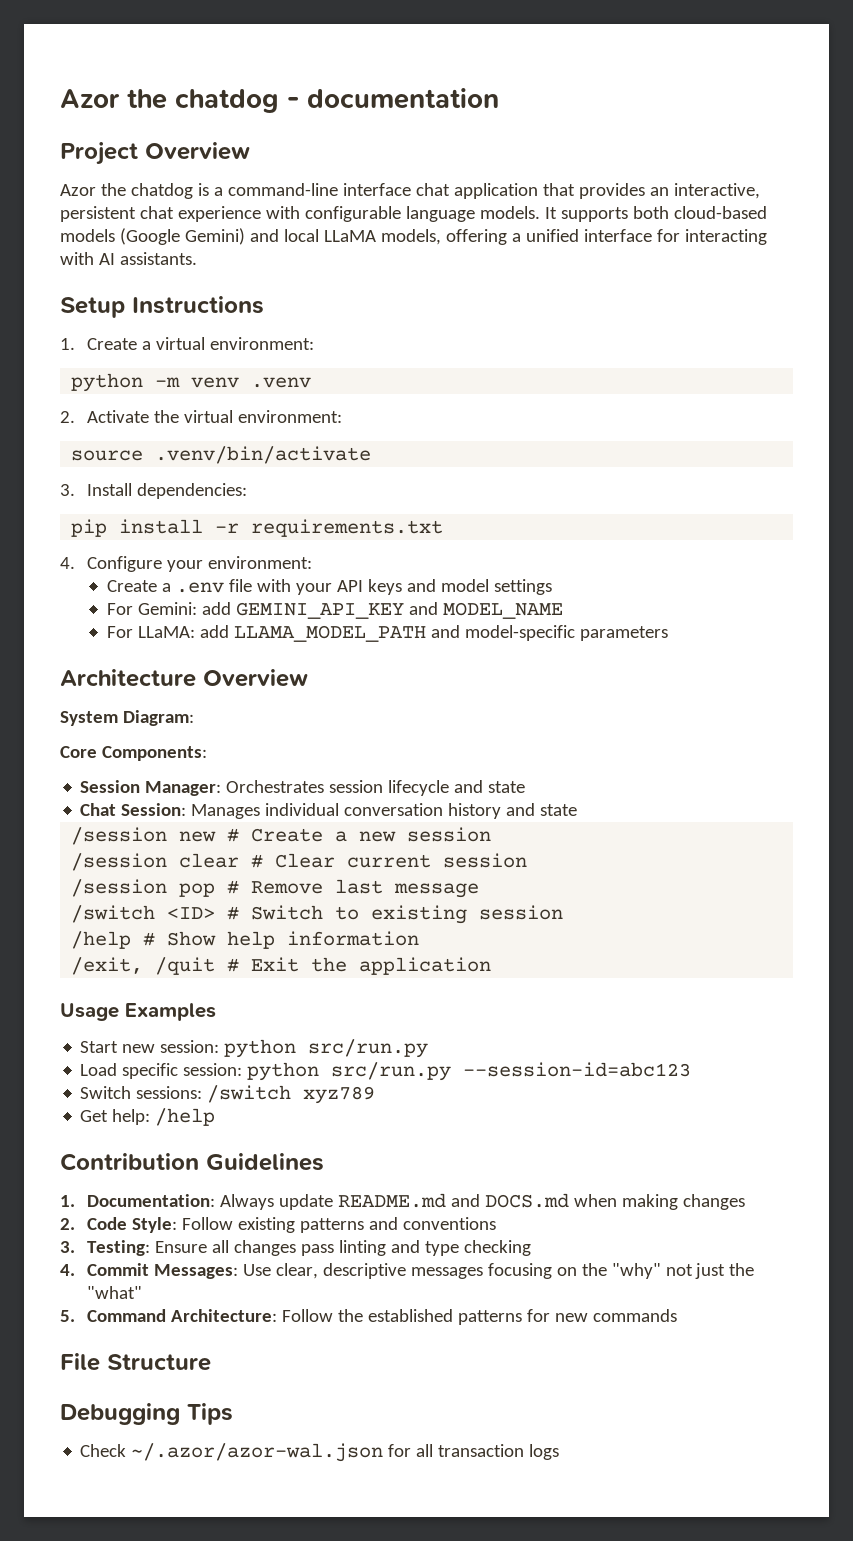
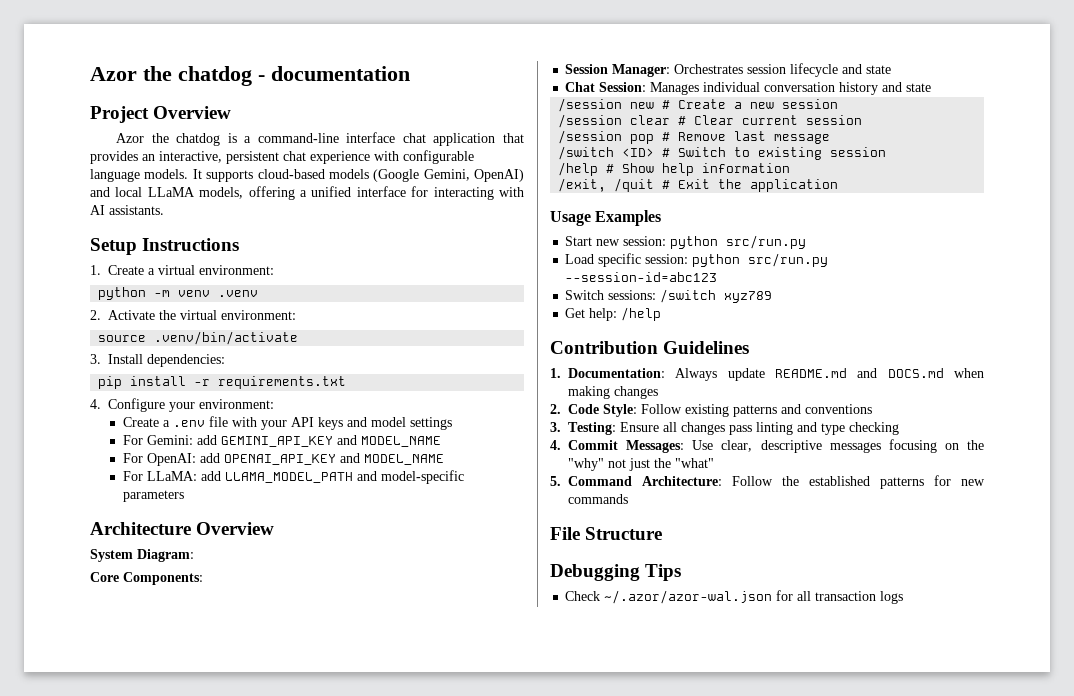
- It supports both cloud-based models (Google Gemini) and local LLaMA models, offering a unified interface for interacting with AI assistants.
+ It supports cloud-based models (Google Gemini, OpenAI) and local LLaMA models, offering a unified interface for interacting with AI assistants.
+ For OpenAI: add OPENAI_API_KEY and MODEL_NAME

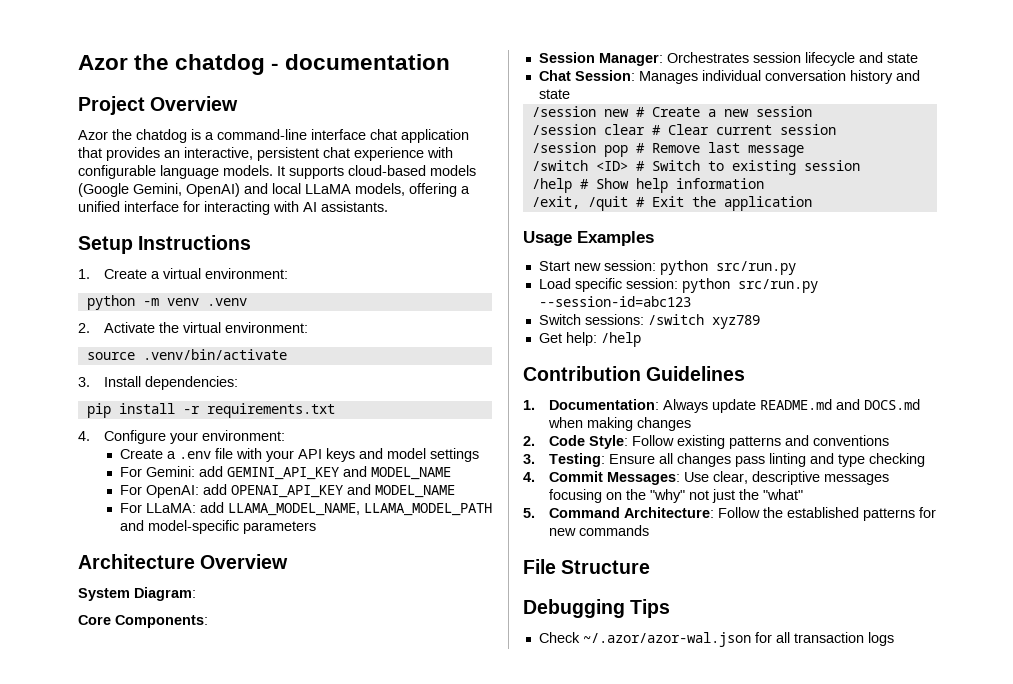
- For LLaMA: add LLAMA_MODEL_PATH and model-specific parameters
+ For LLaMA: add LLAMA_MODEL_NAME, LLAMA_MODEL_PATH and model-specific parameters

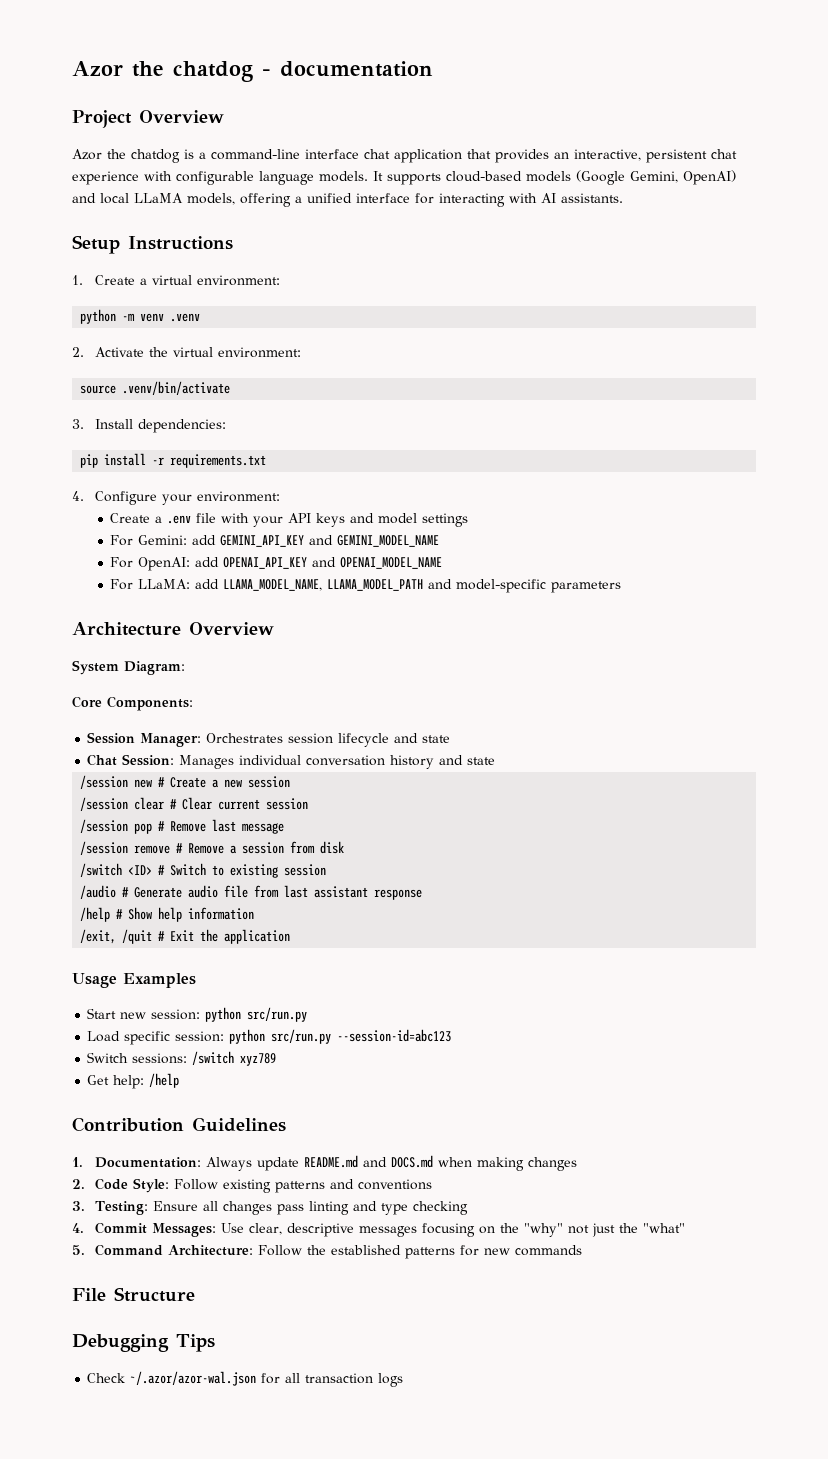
- For Gemini: add GEMINI_API_KEY and MODEL_NAME
+ For Gemini: add GEMINI_API_KEY and GEMINI_MODEL_NAME
- For OpenAI: add OPENAI_API_KEY and MODEL_NAME
+ For OpenAI: add OPENAI_API_KEY and OPENAI_MODEL_NAME
+ /session remove # Remove a session from disk
+ /audio # Generate audio file from last assistant response

